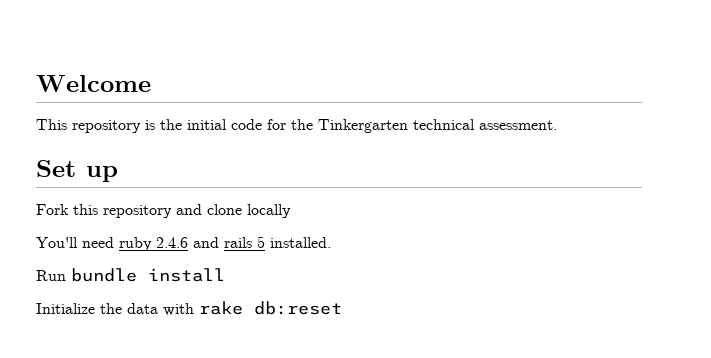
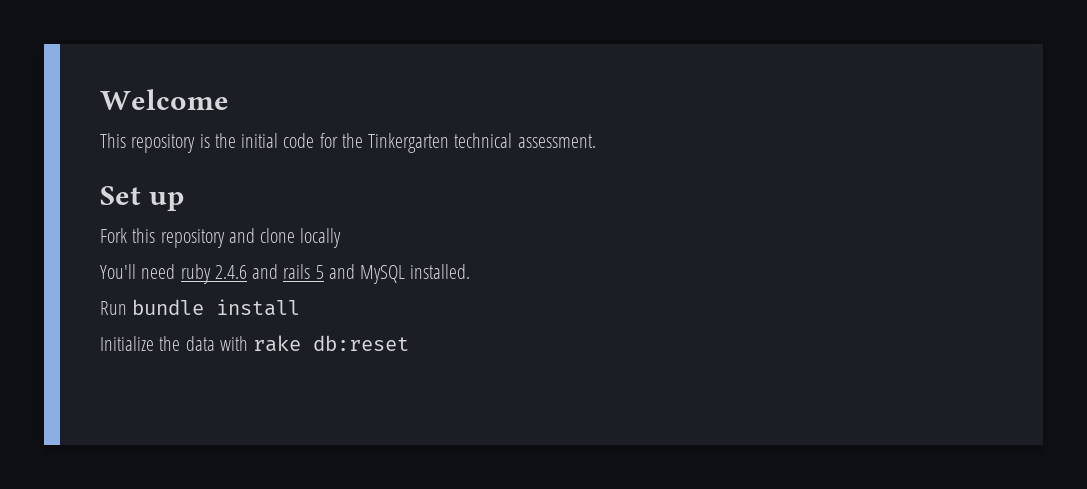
- You'll need ruby 2.4.6 and rails 5 installed.
+ You'll need ruby 2.4.6 and rails 5 and MySQL installed.

